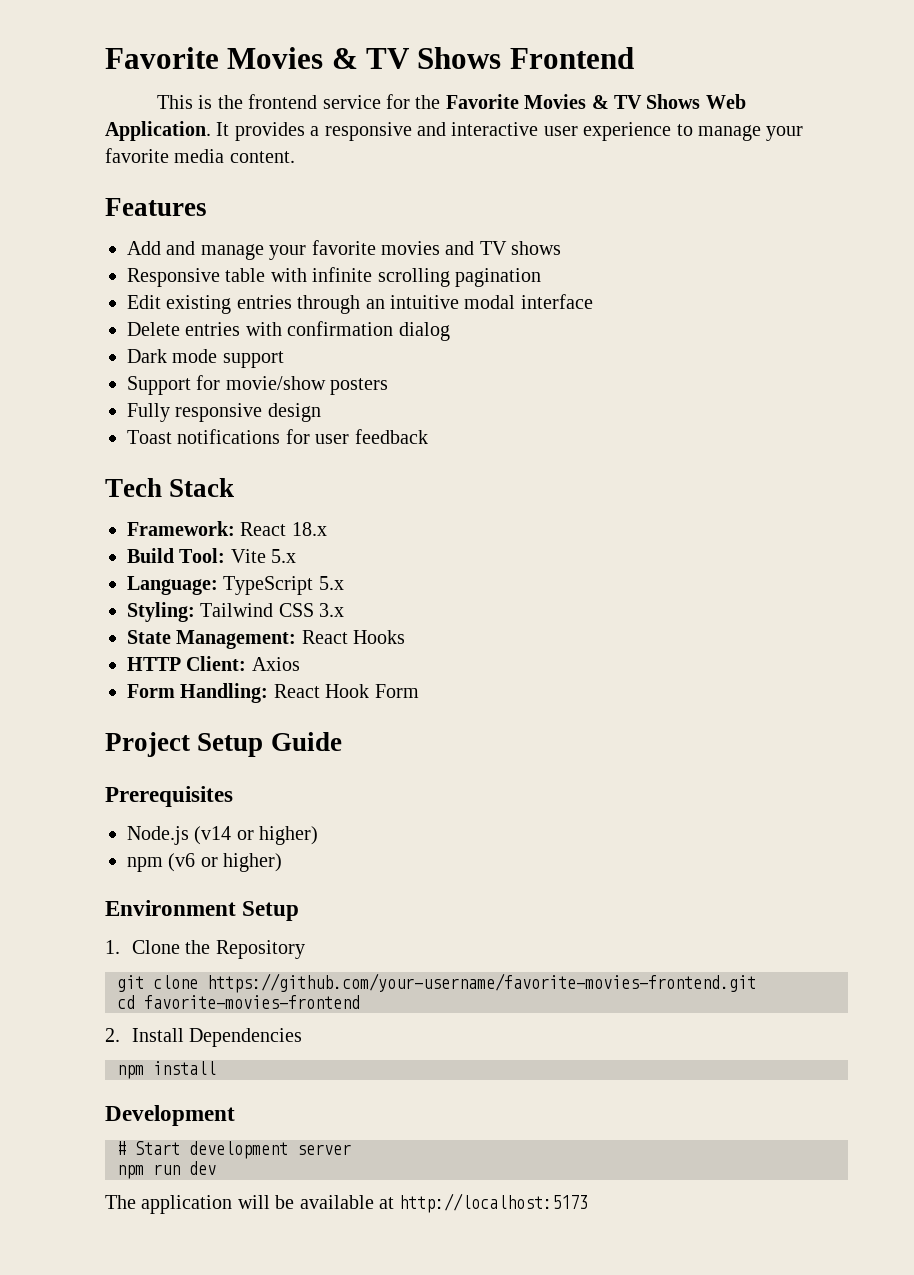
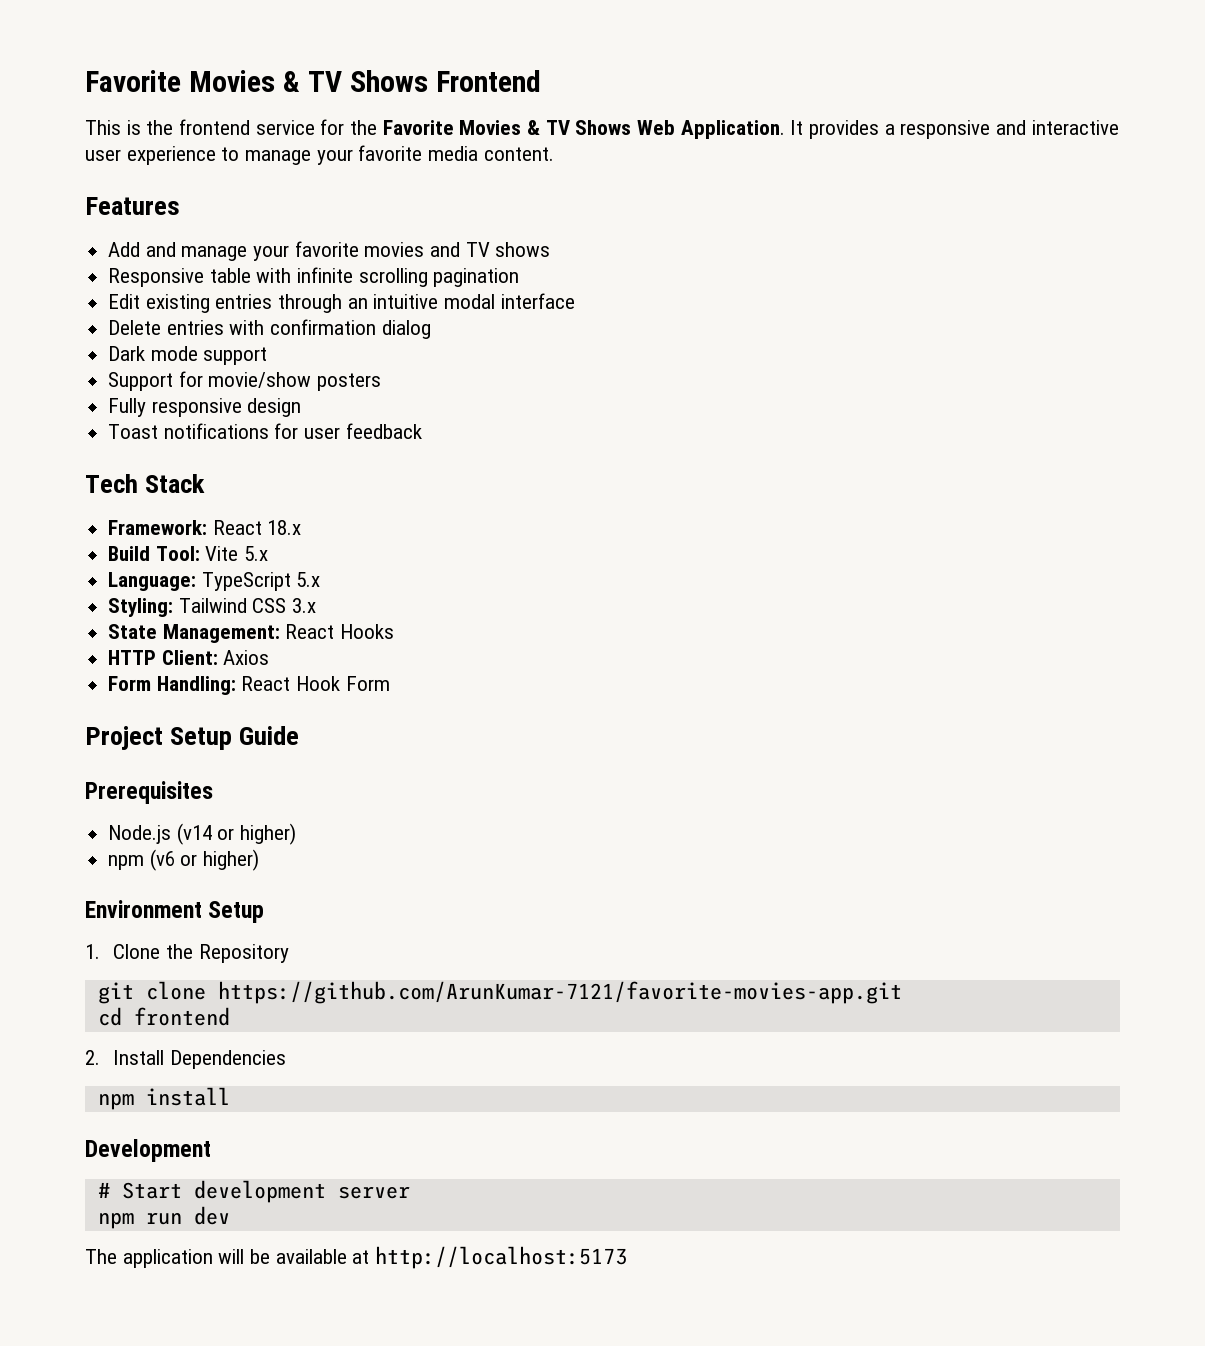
- git clone https://github.com/your-username/favorite-movies-frontend.git
+ git clone https://github.com/ArunKumar-7121/favorite-movies-app.git
- cd favorite-movies-frontend
+ cd frontend

